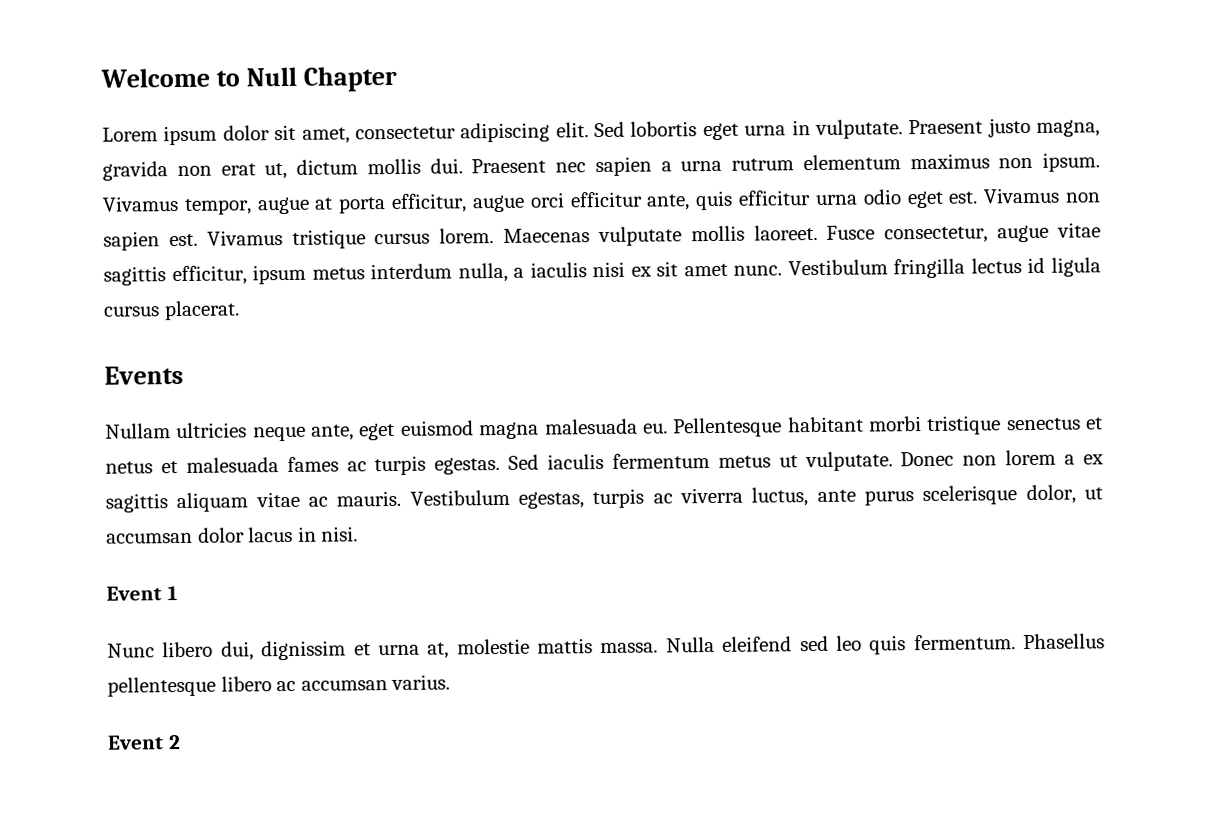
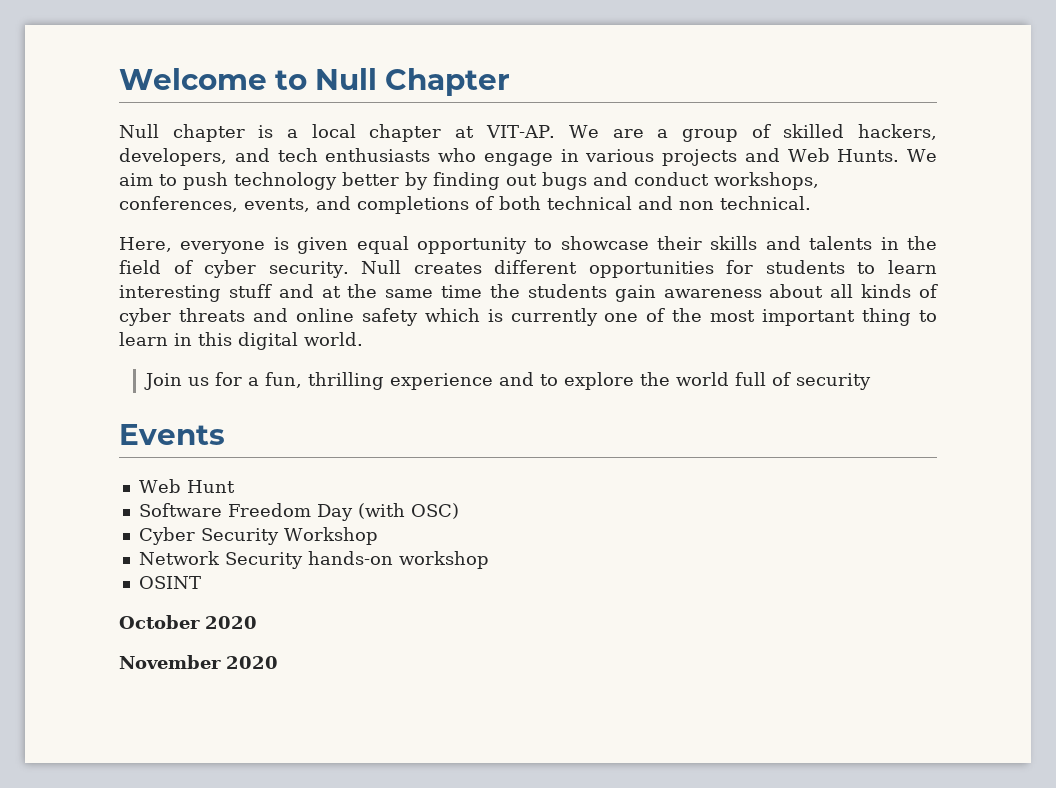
- Lorem ipsum dolor sit amet, consectetur adipiscing elit. Sed lobortis eget urna in vulputate. Praesent justo magna, gravida non erat ut, dictum mollis dui. Praesent nec sapien a urna rutrum elementum maximus non ipsum. Vivamus tempor, augue at porta efficitur, augue orci efficitur ante, quis efficitur urna odio eget est. Vivamus non sapien est. Vivamus tristique cursus lorem. Maecenas vulputate mollis laoreet. Fusce consectetur, augue vitae sagittis efficitur, ipsum metus interdum nulla, a iaculis nisi ex sit amet nunc. Vestibulum fringilla lectus id ligula cursus placerat.
+ Null chapter is a local chapter at VIT-AP. We are a group of skilled hackers, developers, and tech enthusiasts who engage in various projects and Web Hunts. We aim to push technology better by finding out bugs and conduct workshops, conferences, events, and completions of both technical and non technical.
+ Here, everyone is given equal opportunity to showcase their skills and talents in the field of cyber security. Null creates different opportunities for students to learn interesting stuff and at the same time the students gain awareness about all kinds of cyber threats and online safety which is currently one of the most important thing to learn in this digital world.
+ Join us for a fun, thrilling experience and to explore the world full of security
  Events
- Nullam ultricies neque ante, eget euismod magna malesuada eu. Pellentesque habitant morbi tristique senectus et netus et malesuada fames ac turpis egestas. Sed iaculis fermentum metus ut vulputate. Donec non lorem a ex sagittis aliquam vitae ac mauris. Vestibulum egestas, turpis ac viverra luctus, ante purus scelerisque dolor, ut accumsan dolor lacus in nisi.
- Event 1
- Nunc libero dui, dignissim et urna at, molestie mattis massa. Nulla eleifend sed leo quis fermentum. Phasellus pellentesque libero ac accumsan varius.
- Event 2
+ Web Hunt
+ Software Freedom Day (with OSC)
+ Cyber Security Workshop
+ Network Security hands-on workshop
+ OSINT
+ October 2020
+ November 2020

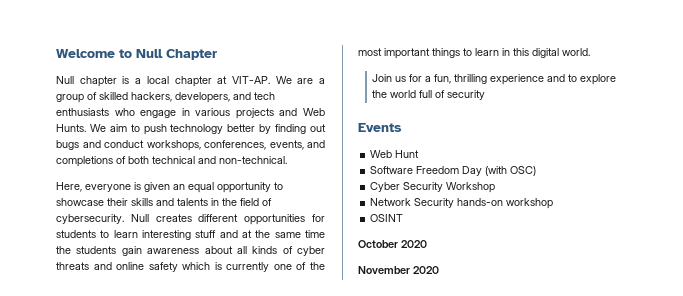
- We aim to push technology better by finding out bugs and conduct workshops, conferences, events, and completions of both technical and non technical.
+ We aim to push technology better by finding out bugs and conduct workshops, conferences, events, and completions of both technical and non-technical.
- Here, everyone is given equal opportunity to showcase their skills and talents in the field of cyber security.
+ Here, everyone is given an equal opportunity to showcase their skills and talents in the field of cybersecurity.
- Null creates different opportunities for students to learn interesting stuff and at the same time the students gain awareness about all kinds of cyber threats and online safety which is currently one of the most important thing to learn in this digital world.
+ Null creates different opportunities for students to learn interesting stuff and at the same time the students gain awareness about all kinds of cyber threats and online safety which is currently one of the most important things to learn in this digital world.

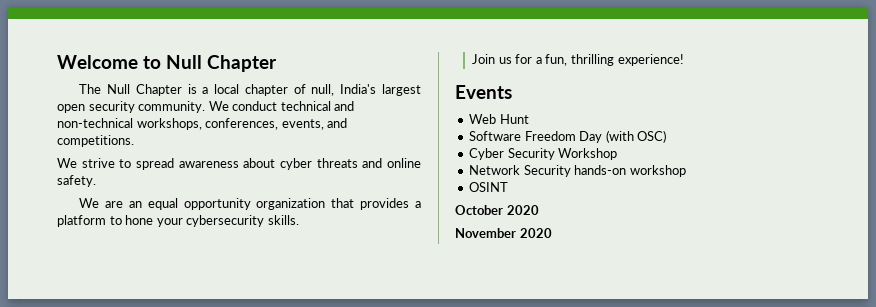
- Null chapter is a local chapter at VIT-AP. We are a group of skilled hackers, developers, and tech enthusiasts who engage in various projects and Web Hunts. We aim to push technology better by finding out bugs and conduct workshops, conferences, events, and completions of both technical and non-technical.
- Here, everyone is given an equal opportunity to showcase their skills and talents in the field of cybersecurity. Null creates different opportunities for students to learn interesting stuff and at the same time the students gain awareness about all kinds of cyber threats and online safety which is currently one of the most important things to learn in this digital world.
+ The Null Chapter is a local chapter of null, India's largest open security community. We conduct technical and non-technical workshops, conferences, events, and competitions.
+ We strive to spread awareness about cyber threats and online safety.
+ We are an equal opportunity organization that provides a platform to hone your cybersecurity skills.
- Join us for a fun, thrilling experience and to explore the world full of security
+ Join us for a fun, thrilling experience!

